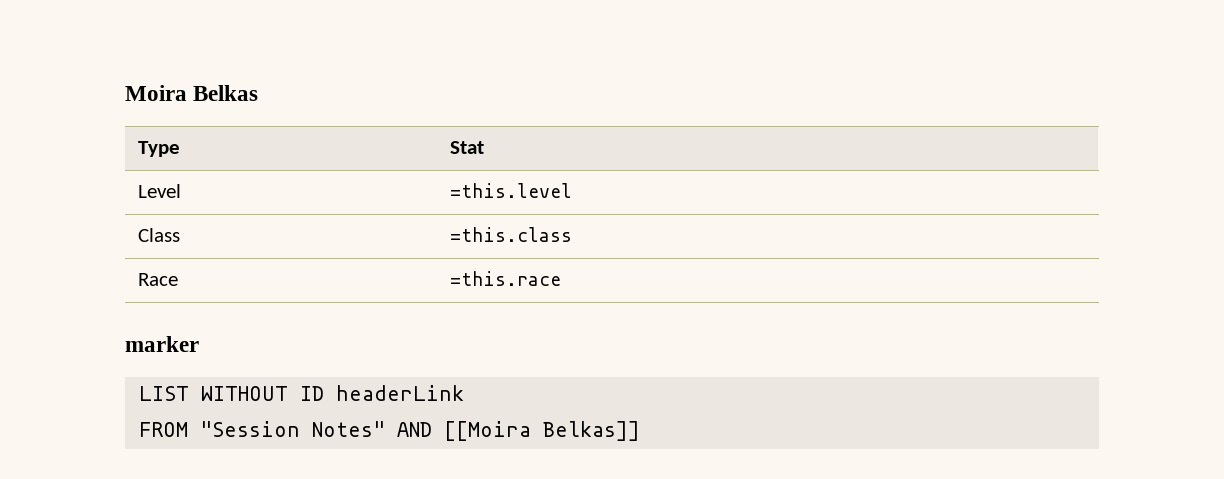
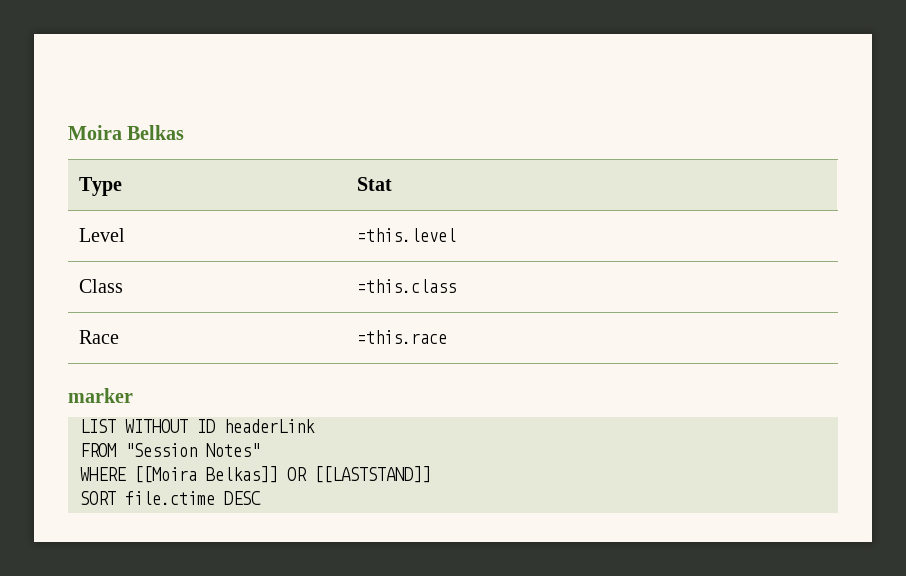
- FROM "Session Notes" AND [[Moira Belkas]]
+ FROM "Session Notes"
+ WHERE [[Moira Belkas]] OR [[LASTSTAND]]
+ SORT file.ctime DESC

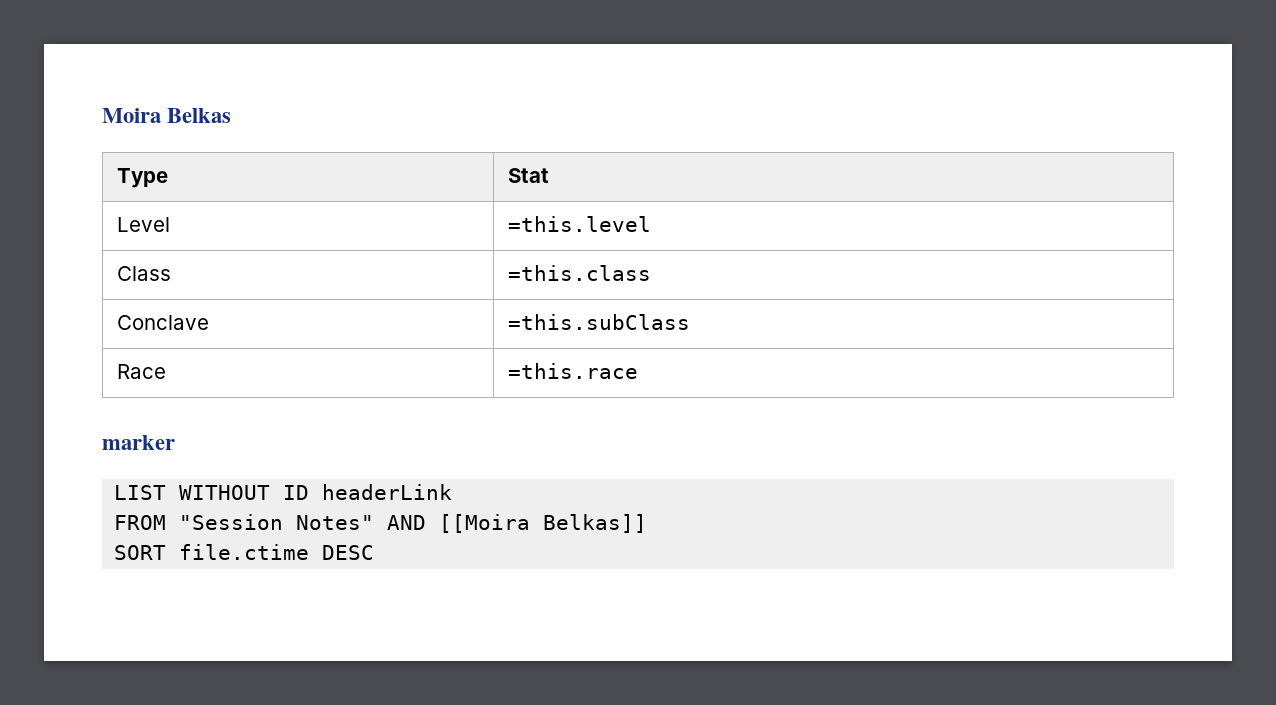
+ Conclave | =this.subClass
- FROM "Session Notes"
- WHERE [[Moira Belkas]] OR [[LASTSTAND]]
+ FROM "Session Notes" AND [[Moira Belkas]]

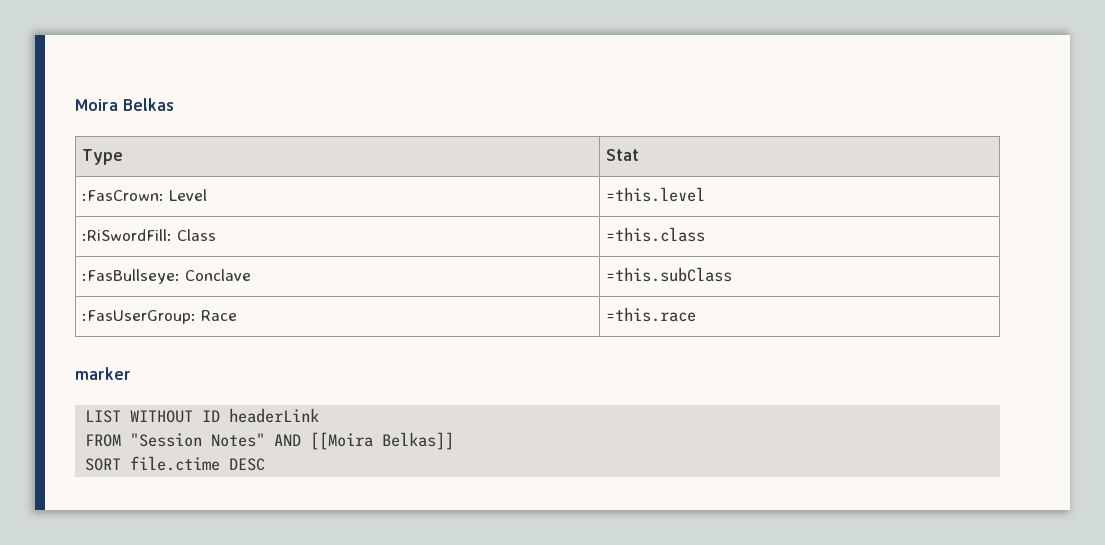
- Level | =this.level
+ :FasCrown: Level | =this.level
- Class | =this.class
+ :RiSwordFill: Class | =this.class
- Conclave | =this.subClass
+ :FasBullseye: Conclave | =this.subClass
- Race | =this.race
+ :FasUserGroup: Race | =this.race

